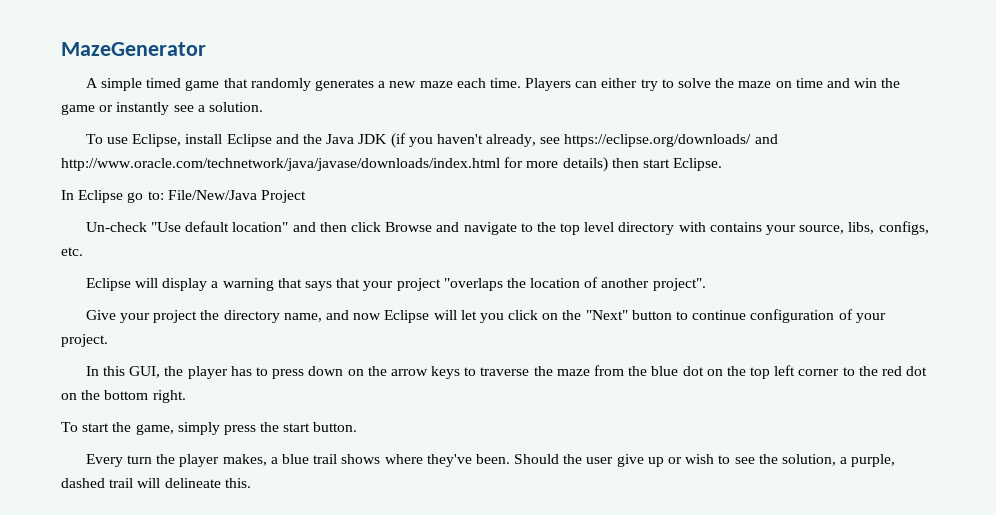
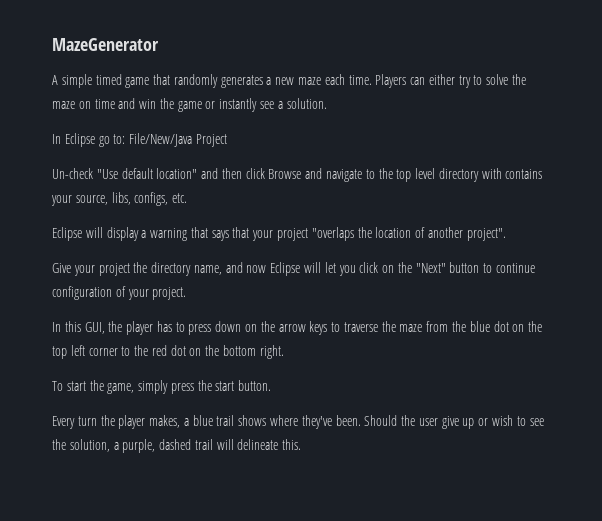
- To use Eclipse, install Eclipse and the Java JDK (if you haven't already, see https://eclipse.org/downloads/ and http://www.oracle.com/technetwork/java/javase/downloads/index.html for more details) then start Eclipse.

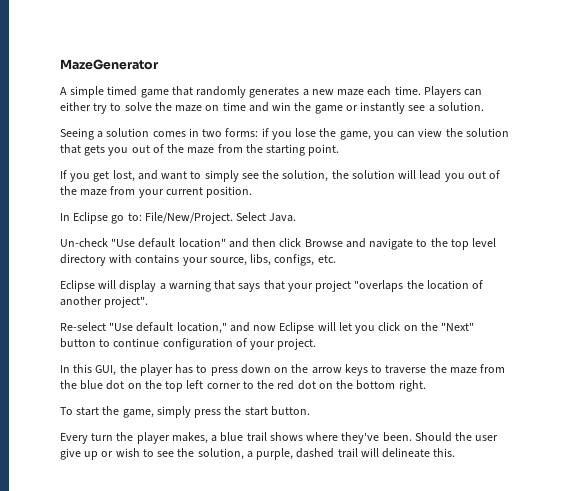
+ Seeing a solution comes in two forms: if you lose the game, you can view the solution that gets you out of the maze from the starting point.
+ If you get lost, and want to simply see the solution, the solution will lead you out of the maze from your current position.
- In Eclipse go to: File/New/Java Project
+ In Eclipse go to: File/New/Project. Select Java.
- Give your project the directory name, and now Eclipse will let you click on the "Next" button to continue configuration of your project.
+ Re-select "Use default location," and now Eclipse will let you click on the "Next" button to continue configuration of your project.

